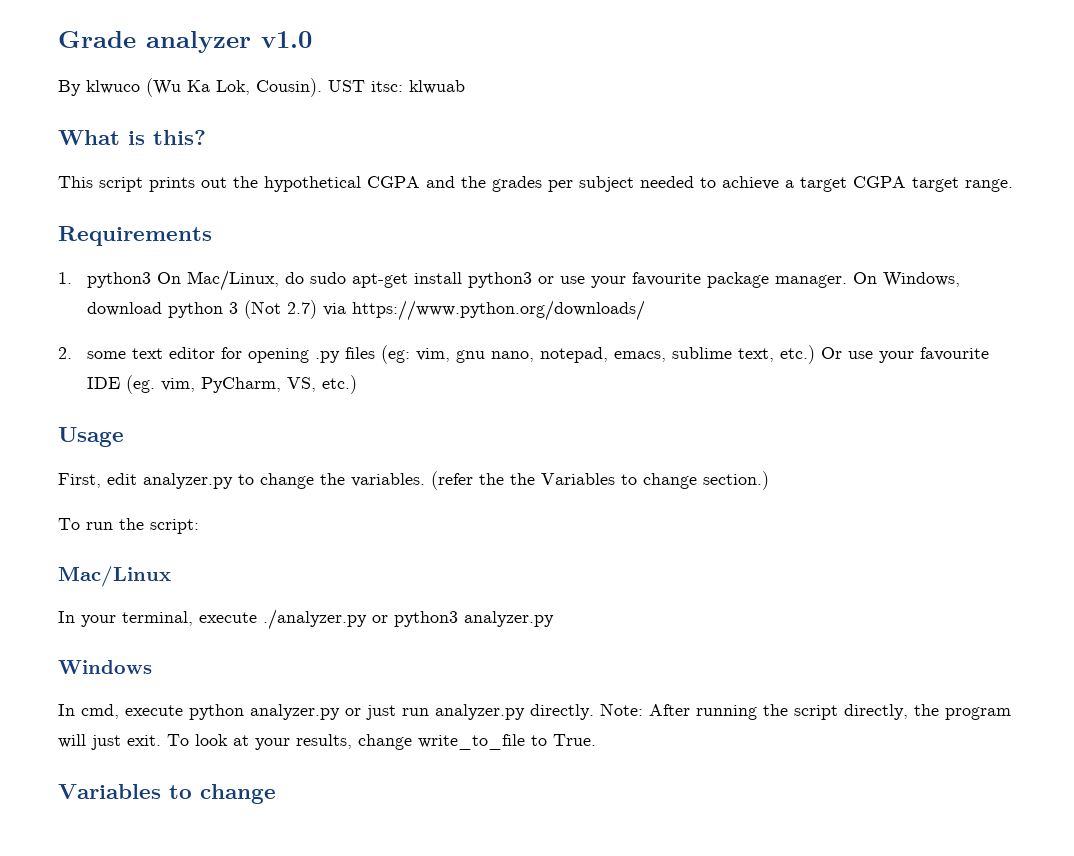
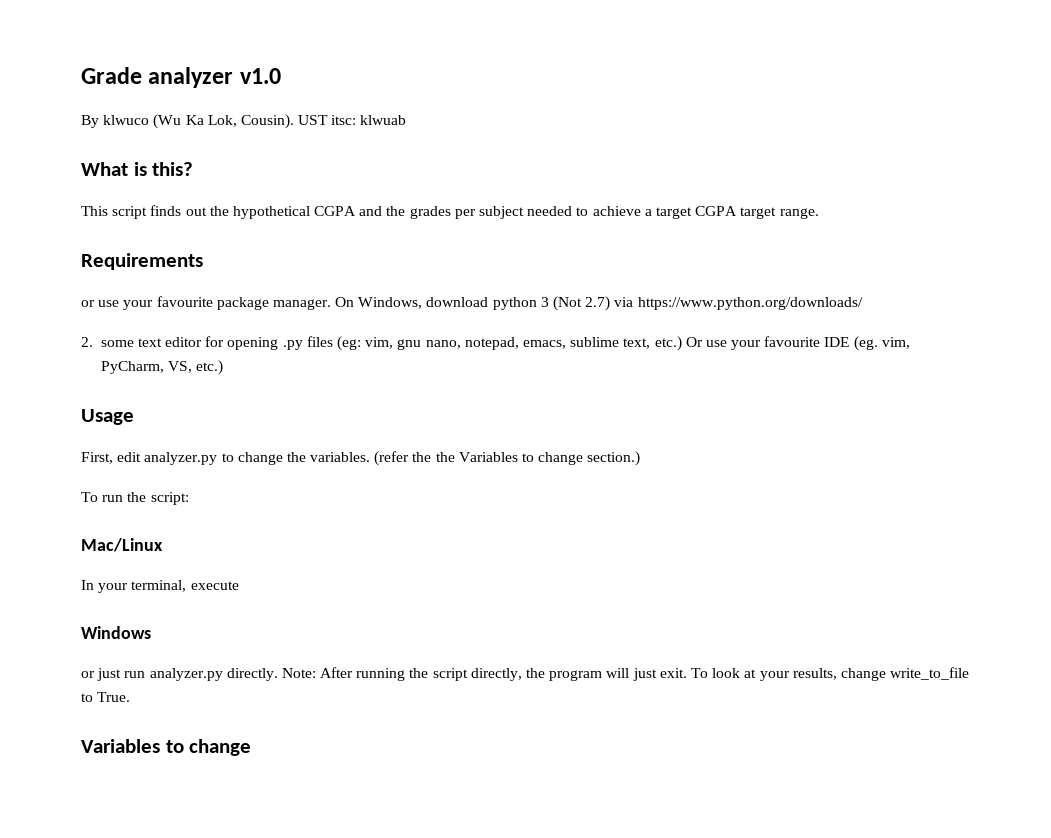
- This script prints out the hypothetical CGPA and the grades per subject needed to achieve a target CGPA target range.
+ This script finds out the hypothetical CGPA and the grades per subject needed to achieve a target CGPA target range.
- 1. python3 On Mac/Linux, do sudo apt-get install python3 or use your favourite package manager.
+ or use your favourite package manager.
- In your terminal, execute ./analyzer.py or python3 analyzer.py
+ In your terminal, execute
  Windows
- In cmd, execute python analyzer.py or just run analyzer.py directly.
+ or just run analyzer.py directly.

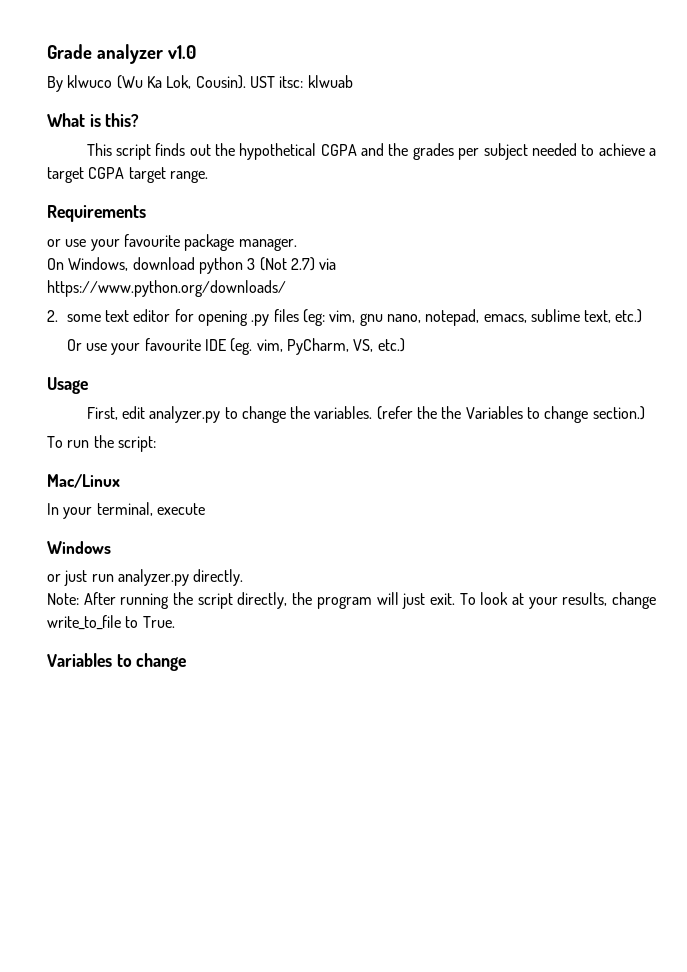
- or use your favourite package manager. On Windows, download python 3 (Not 2.7) via https://www.python.org/downloads/
+ or use your favourite package manager.
+ On Windows, download python 3 (Not 2.7) via
+ https://www.python.org/downloads/
- 2. some text editor for opening .py files (eg: vim, gnu nano, notepad, emacs, sublime text, etc.) Or use your favourite IDE (eg. vim, PyCharm, VS, etc.)
+ 2. some text editor for opening .py files (eg: vim, gnu nano, notepad, emacs, sublime text, etc.)
+ Or use your favourite IDE (eg. vim, PyCharm, VS, etc.)
- or just run analyzer.py directly. Note: After running the script directly, the program will just exit.
+ or just run analyzer.py directly.
+ Note: After running the script directly, the program will just exit.

